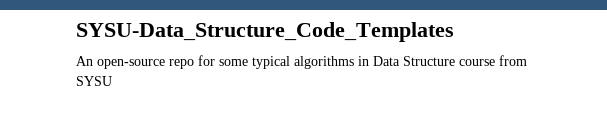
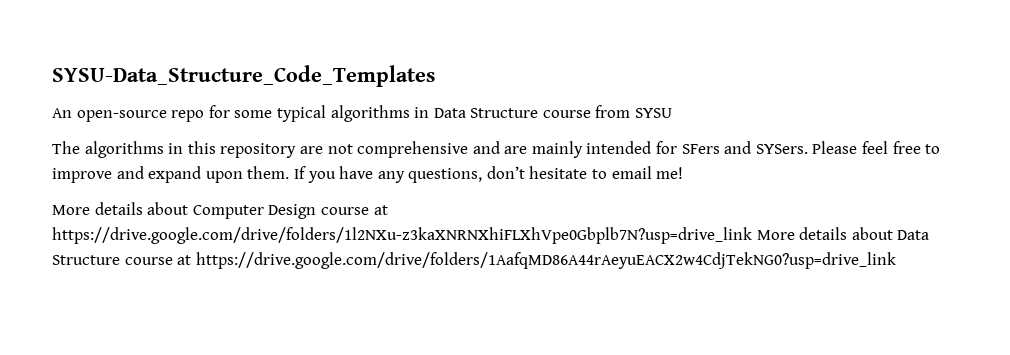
+ The algorithms in this repository are not comprehensive and are mainly intended for SFers and SYSers. Please feel free to improve and expand upon them. If you have any questions, don’t hesitate to email me!
+ More details about Computer Design course at https://drive.google.com/drive/folders/1l2NXu-z3kaXNRNXhiFLXhVpe0Gbplb7N?usp=drive_link More details about Data Structure course at https://drive.google.com/drive/folders/1AafqMD86A44rAeyuEACX2w4CdjTekNG0?usp=drive_link

